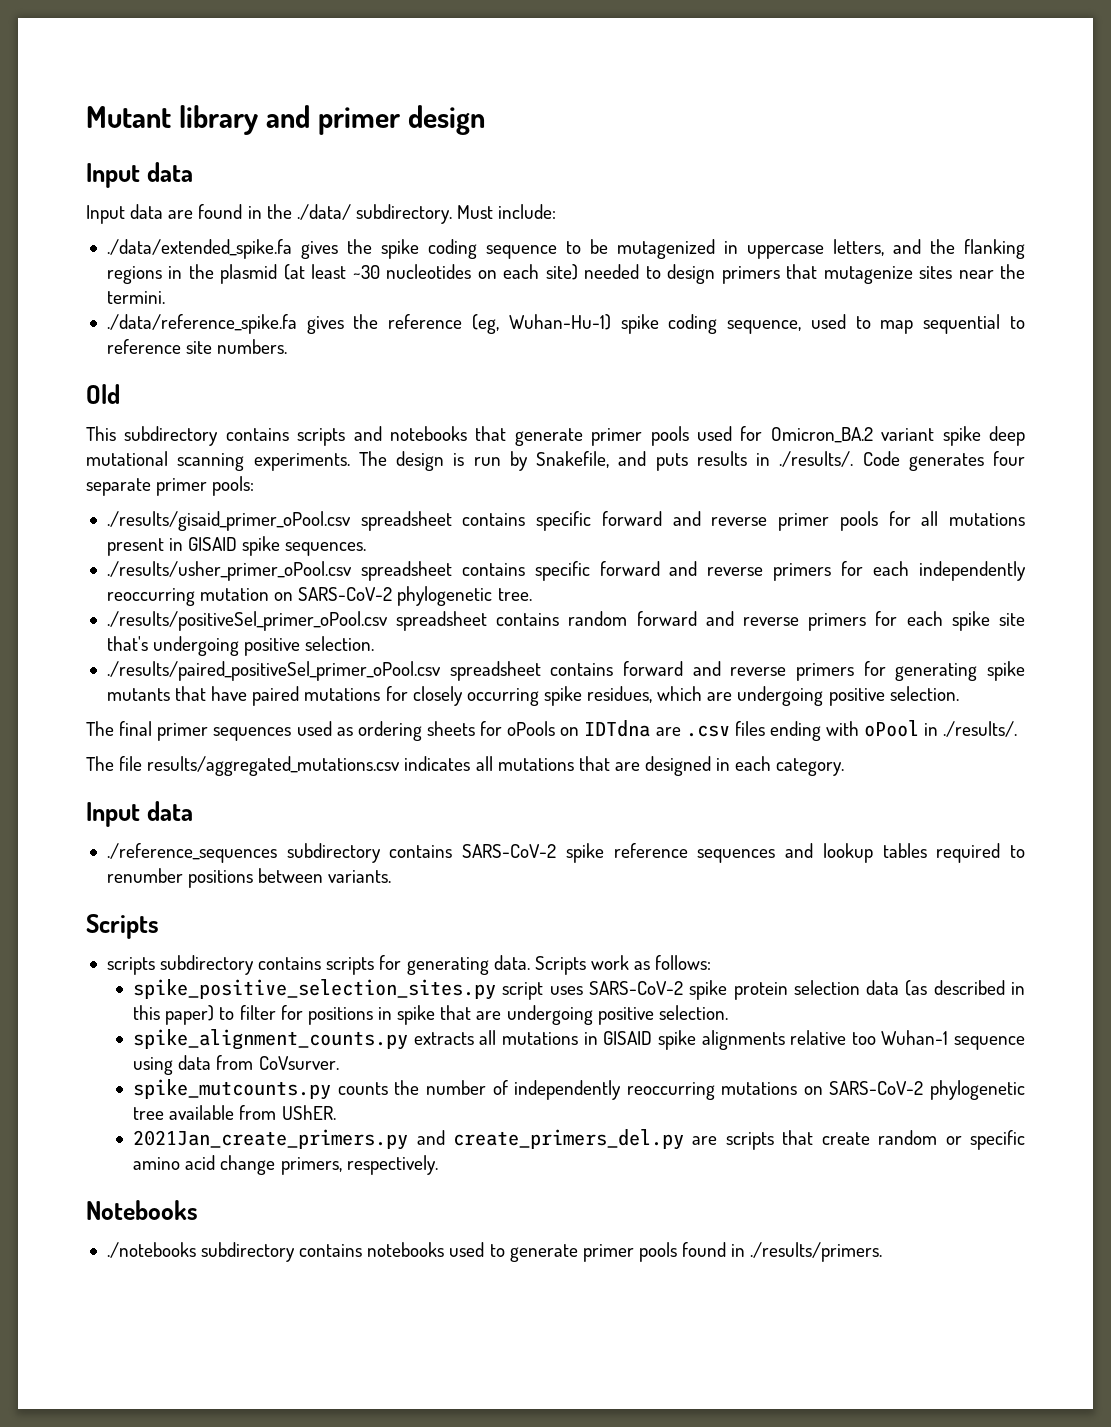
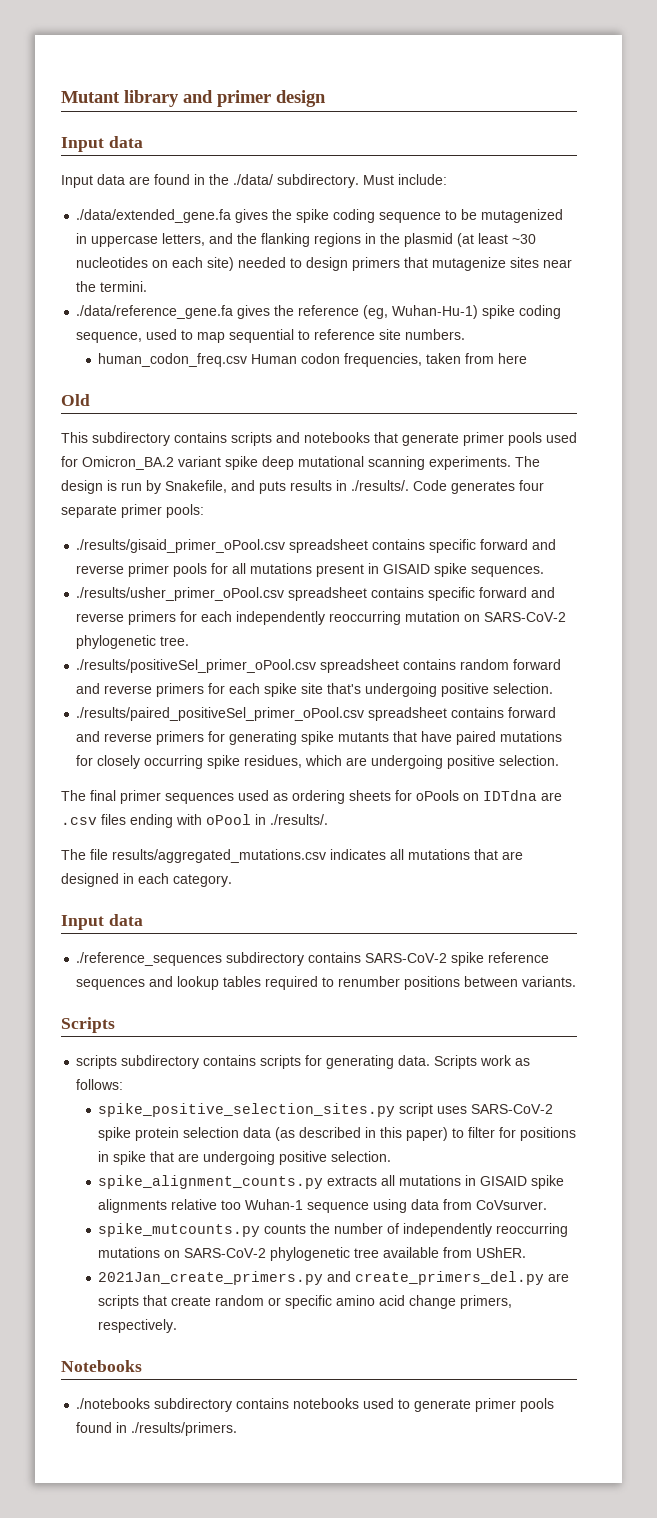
- ./data/extended_spike.fa gives the spike coding sequence to be mutagenized in uppercase letters, and the flanking regions in the plasmid (at least ~30 nucleotides on each site) needed to design primers that mutagenize sites near the termini.
+ ./data/extended_gene.fa gives the spike coding sequence to be mutagenized in uppercase letters, and the flanking regions in the plasmid (at least ~30 nucleotides on each site) needed to design primers that mutagenize sites near the termini.
- ./data/reference_spike.fa gives the reference (eg, Wuhan-Hu-1) spike coding sequence, used to map sequential to reference site numbers.
+ ./data/reference_gene.fa gives the reference (eg, Wuhan-Hu-1) spike coding sequence, used to map sequential to reference site numbers.
+ human_codon_freq.csv Human codon frequencies, taken from here

